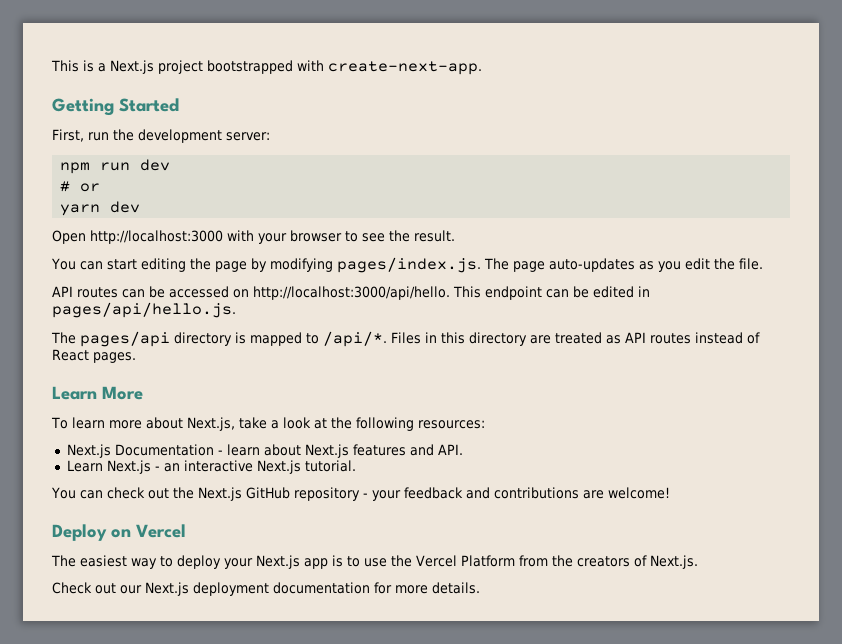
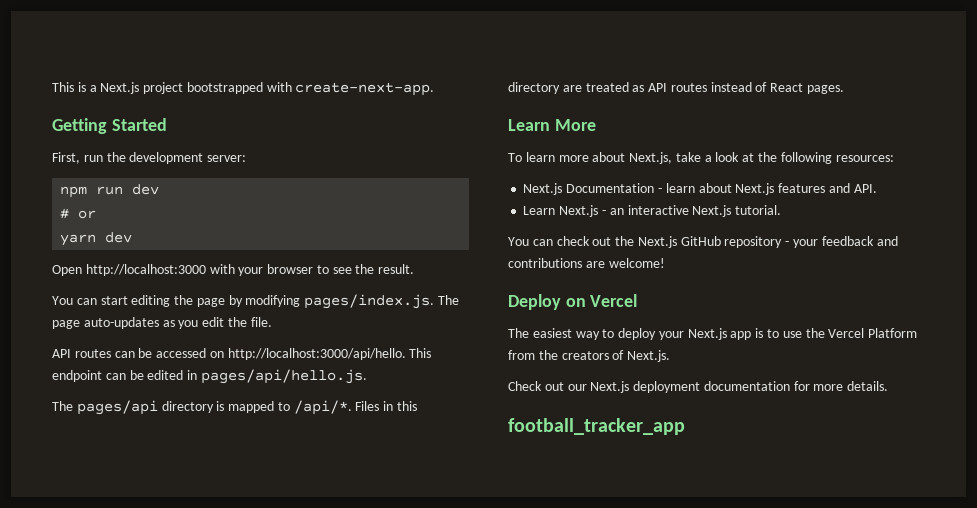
+ football_tracker_app

